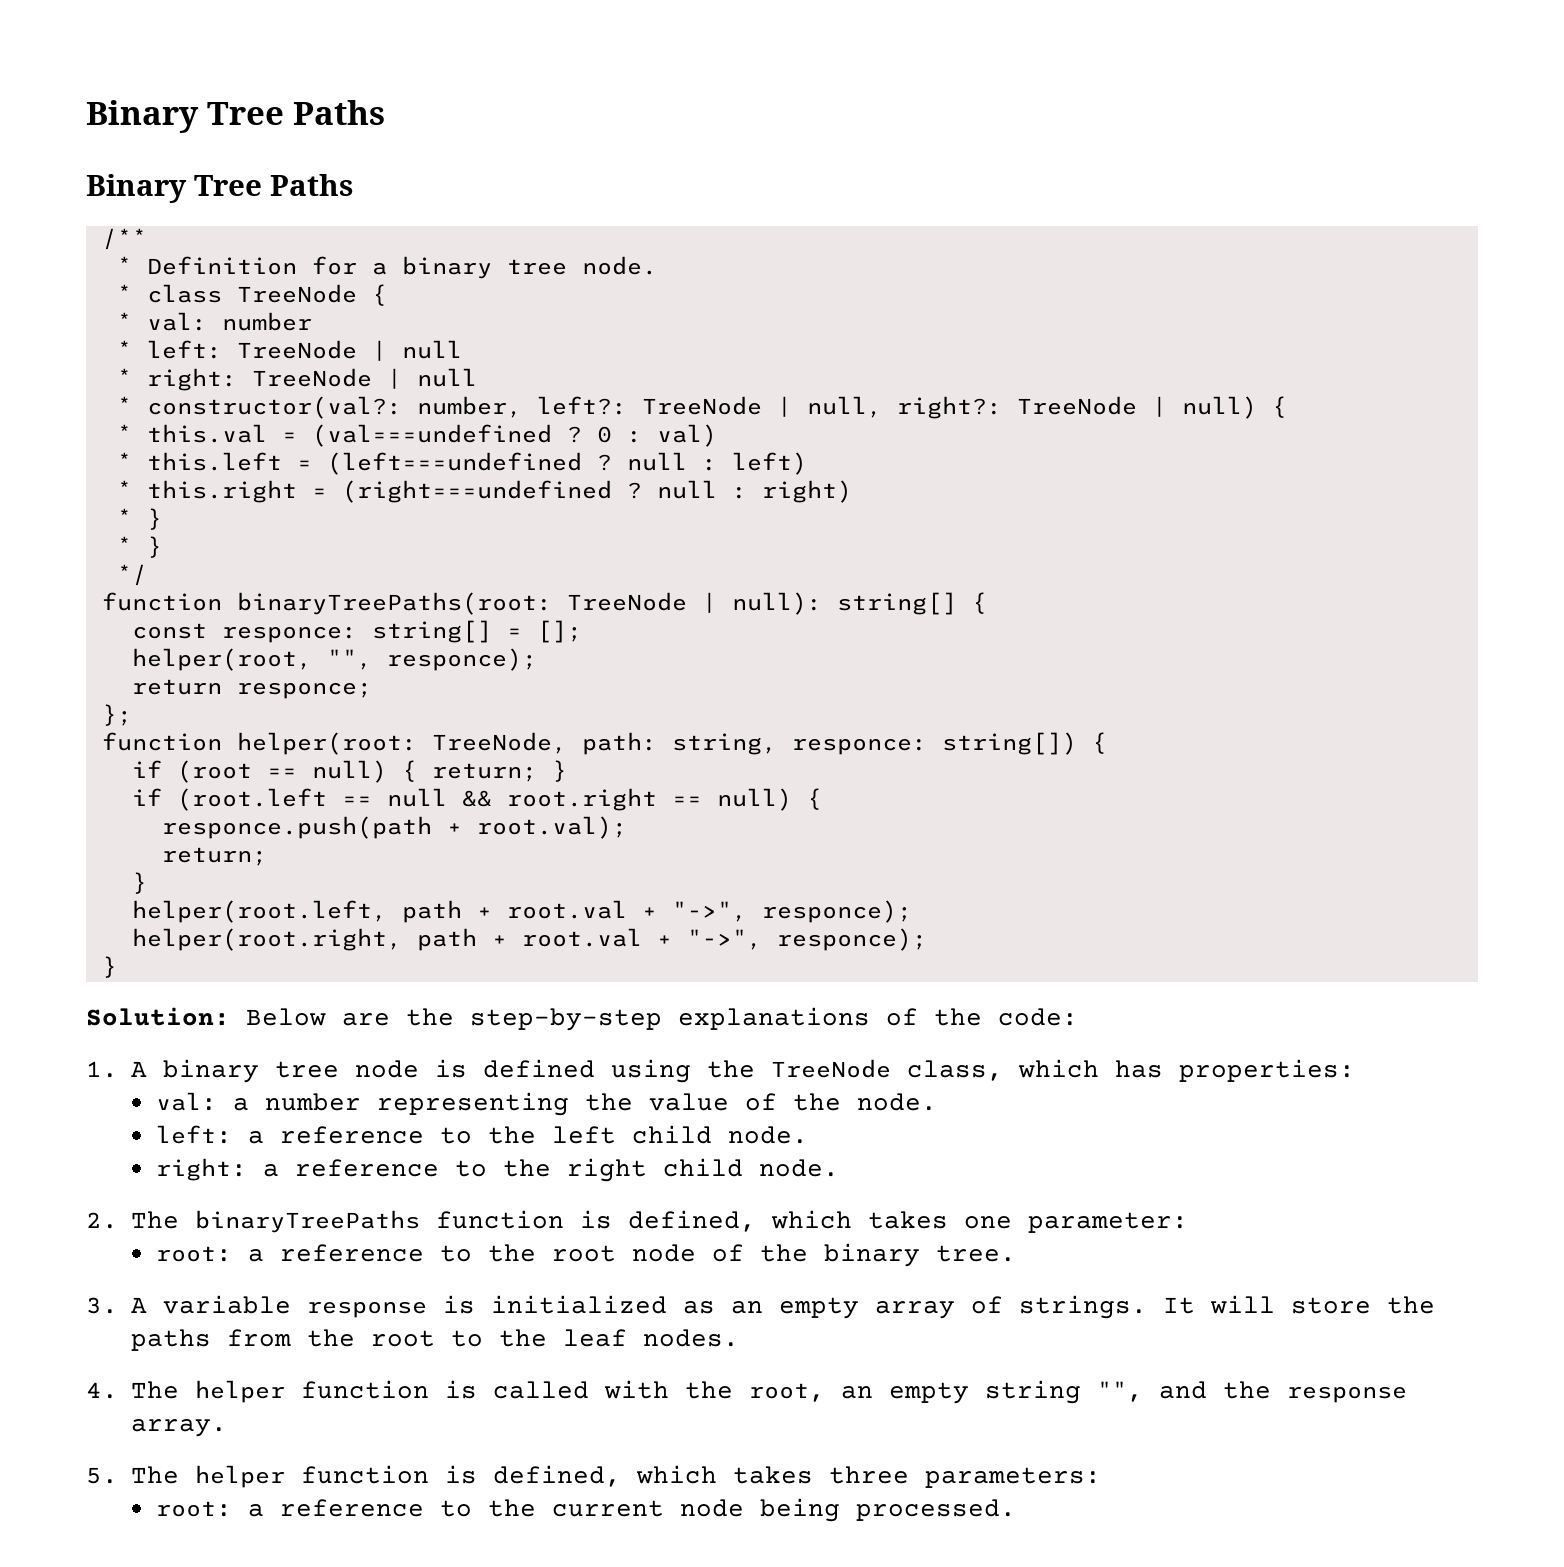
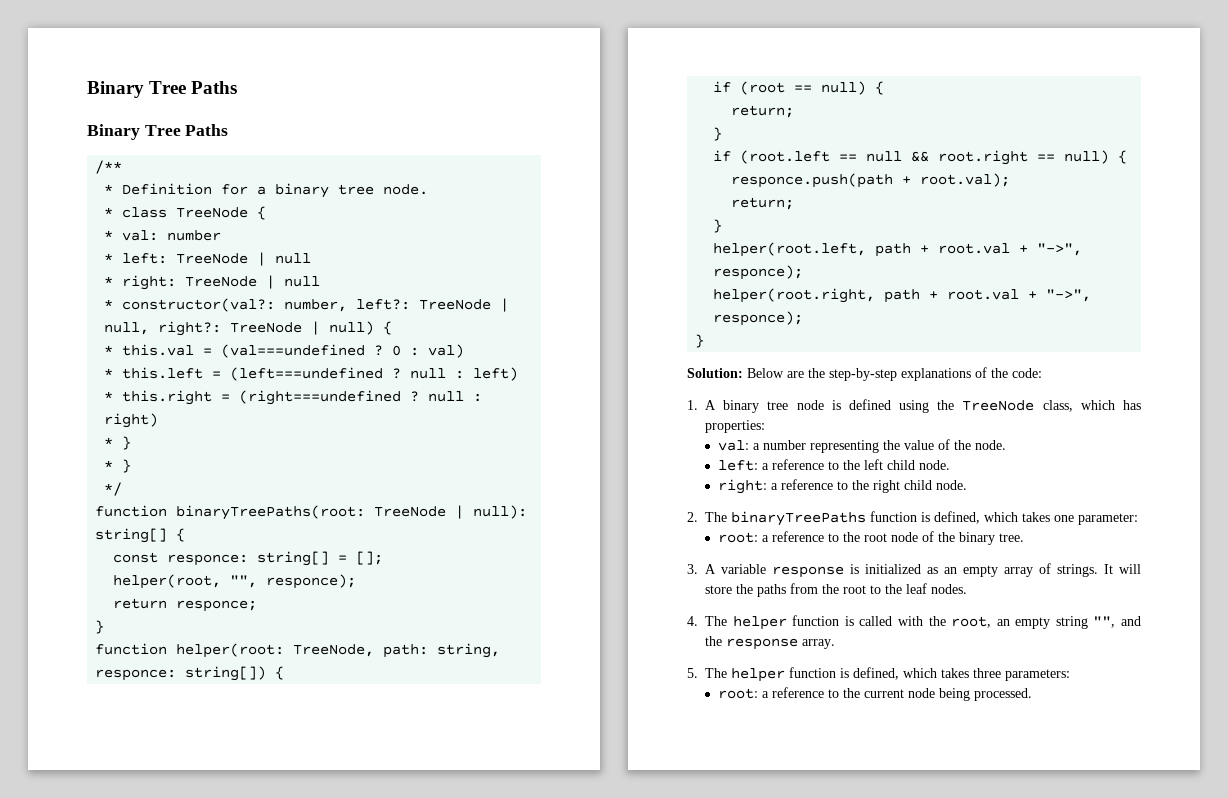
  return responce;
- };
+ }
- if (root == null) { return; }
+ if (root == null) {
+ return;
+ }

